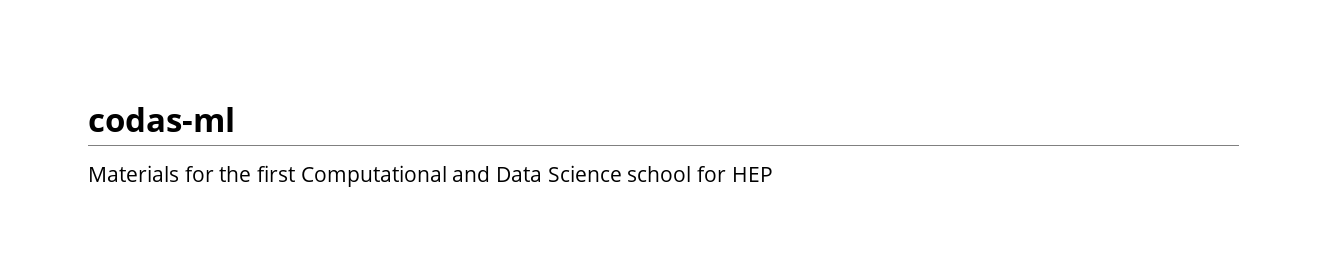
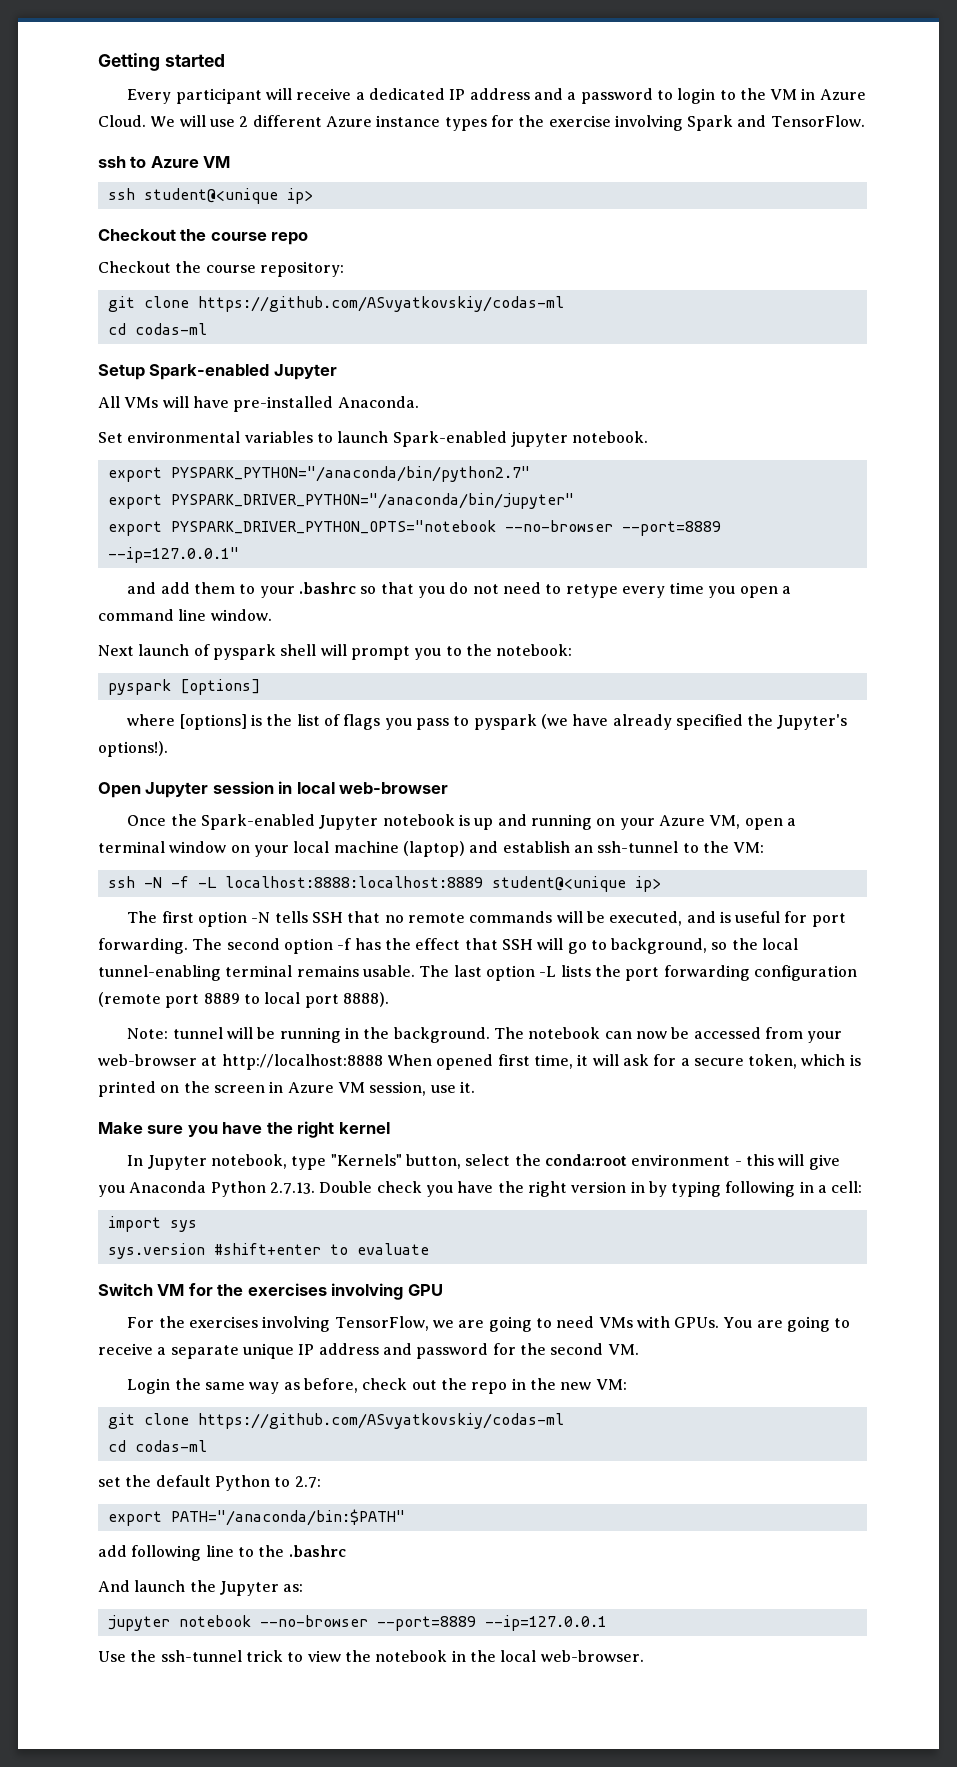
- codas-ml
- Materials for the first Computational and Data Science school for HEP
+ Getting started
+ Every participant will receive a dedicated IP address and a password to login to the VM in Azure Cloud. We will use 2 different Azure instance types for the exercise involving Spark and TensorFlow.
+ ssh to Azure VM
+ ssh student@<unique ip>
+ Checkout the course repo
+ Checkout the course repository:
+ git clone https://github.com/ASvyatkovskiy/codas-ml
+ cd codas-ml
+ Setup Spark-enabled Jupyter
+ All VMs will have pre-installed Anaconda.
+ Set environmental variables to launch Spark-enabled jupyter notebook.
+ export PYSPARK_PYTHON="/anaconda/bin/python2.7"
+ export PYSPARK_DRIVER_PYTHON="/anaconda/bin/jupyter"
+ export PYSPARK_DRIVER_PYTHON_OPTS="notebook --no-browser --port=8889 --ip=127.0.0.1"
+ and add them to your .bashrc so that you do not need to retype every time you open a command line window.
+ Next launch of pyspark shell will prompt you to the notebook:
+ pyspark [options]
+ where [options] is the list of flags you pass to pyspark (we have already specified the Jupyter's options!).
+ Open Jupyter session in local web-browser
+ Once the Spark-enabled Jupyter notebook is up and running on your Azure VM, open a terminal window on your local machine (laptop) and establish an ssh-tunnel to the VM:
+ ssh -N -f -L localhost:8888:localhost:8889 student@<unique ip>
+ The first option -N tells SSH that no remote commands will be executed, and is useful for port forwarding. The second option -f has the effect that SSH will go to background, so the local tunnel-enabling terminal remains usable. The last option -L lists the port forwarding configuration (remote port 8889 to local port 8888).
+ Note: tunnel will be running in the background. The notebook can now be accessed from your web-browser at http://localhost:8888 When opened first time, it will ask for a secure token, which is printed on the screen in Azure VM session, use it.
+ Make sure you have the right kernel
+ In Jupyter notebook, type "Kernels" button, select the conda:root environment - this will give you Anaconda Python 2.7.13. Double check you have the right version in by typing following in a cell:
+ import sys
+ sys.version #shift+enter to evaluate
+ Switch VM for the exercises involving GPU
+ For the exercises involving TensorFlow, we are going to need VMs with GPUs. You are going to receive a separate unique IP address and password for the second VM.
+ Login the same way as before, check out the repo in the new VM:
+ git clone https://github.com/ASvyatkovskiy/codas-ml
+ cd codas-ml
+ set the default Python to 2.7:
+ export PATH="/anaconda/bin:$PATH"
+ add following line to the .bashrc
+ And launch the Jupyter as:
+ jupyter notebook --no-browser --port=8889 --ip=127.0.0.1
+ Use the ssh-tunnel trick to view the notebook in the local web-browser.

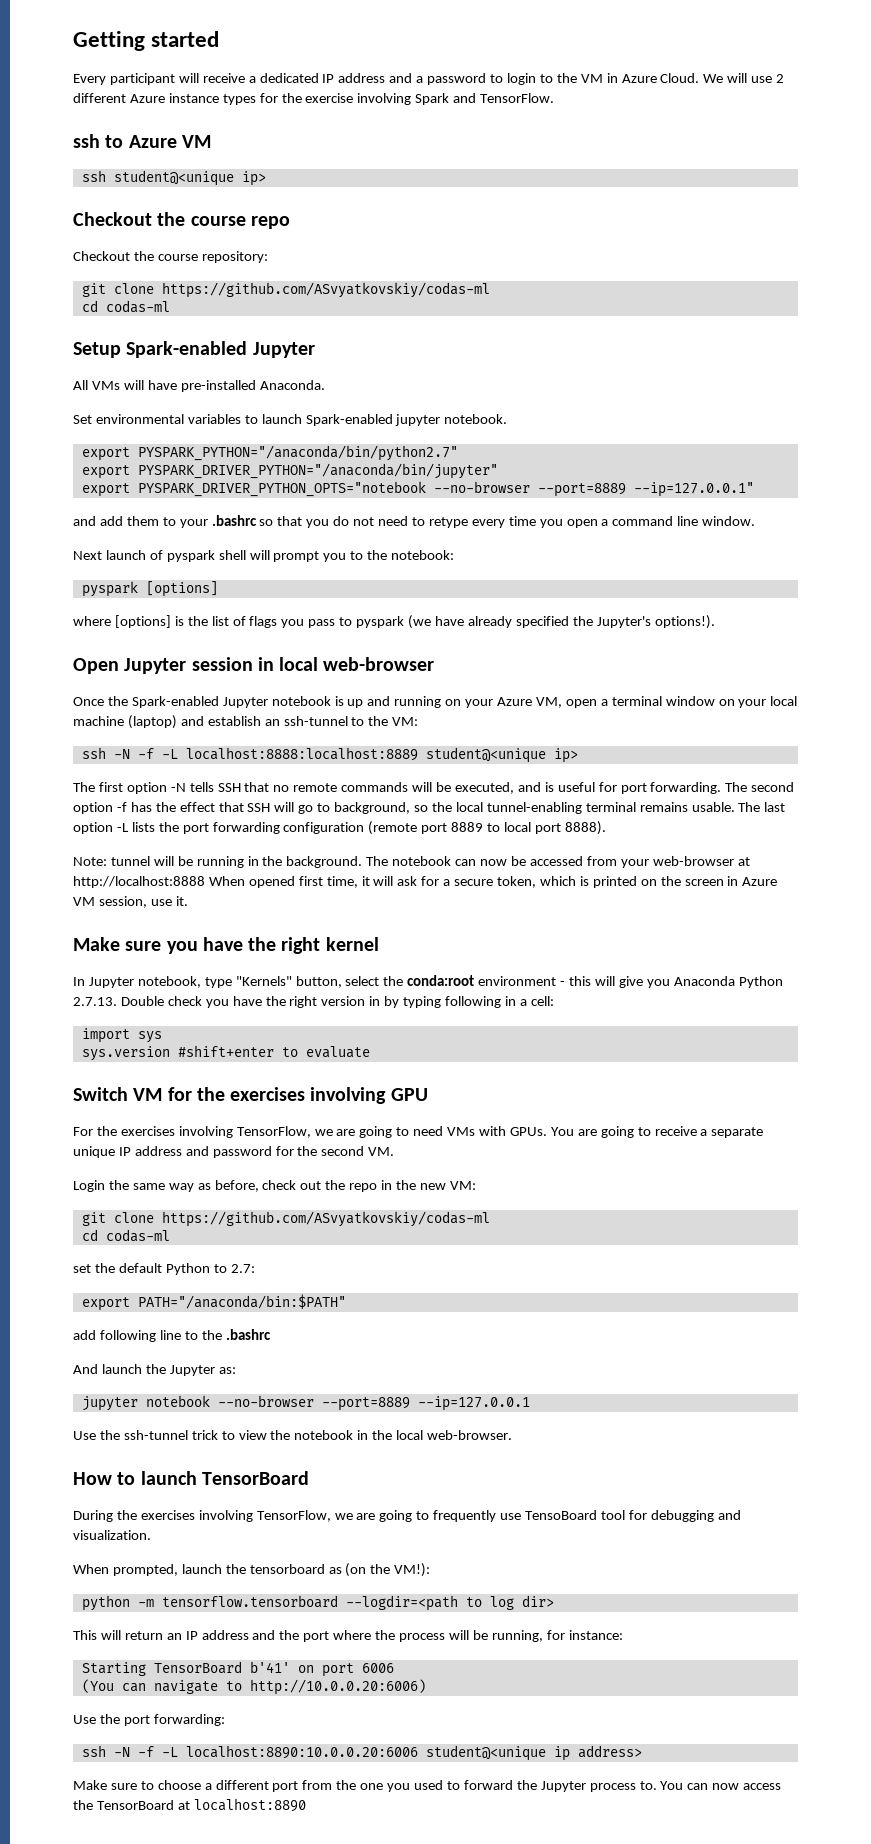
+ How to launch TensorBoard
+ During the exercises involving TensorFlow, we are going to frequently use TensoBoard tool for debugging and visualization.
+ When prompted, launch the tensorboard as (on the VM!):
+ python -m tensorflow.tensorboard --logdir=<path to log dir>
+ This will return an IP address and the port where the process will be running, for instance:
+ Starting TensorBoard b'41' on port 6006
+ (You can navigate to http://10.0.0.20:6006)
+ Use the port forwarding:
+ ssh -N -f -L localhost:8890:10.0.0.20:6006 student@<unique ip address>
+ Make sure to choose a different port from the one you used to forward the Jupyter process to. You can now access the TensorBoard at localhost:8890

